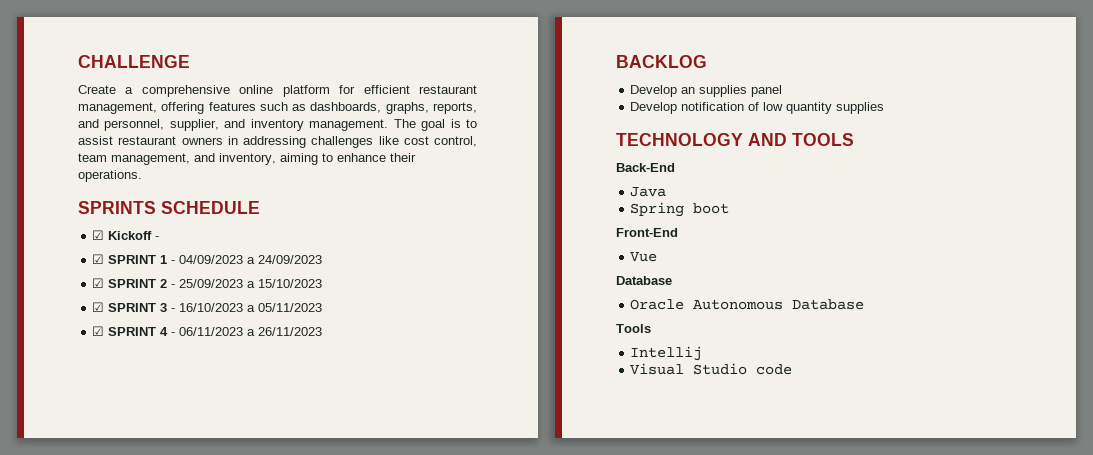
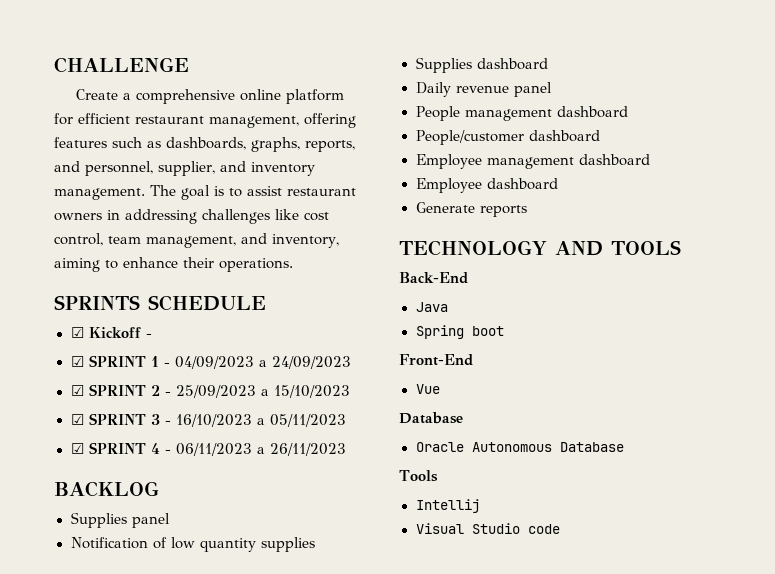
- Develop an supplies panel
- Develop notification of low quantity supplies
+ Supplies panel
+ Notification of low quantity supplies
+ Supplies dashboard
+ Daily revenue panel
+ People management dashboard
+ People/customer dashboard
+ Employee management dashboard
+ Employee dashboard
+ Generate reports

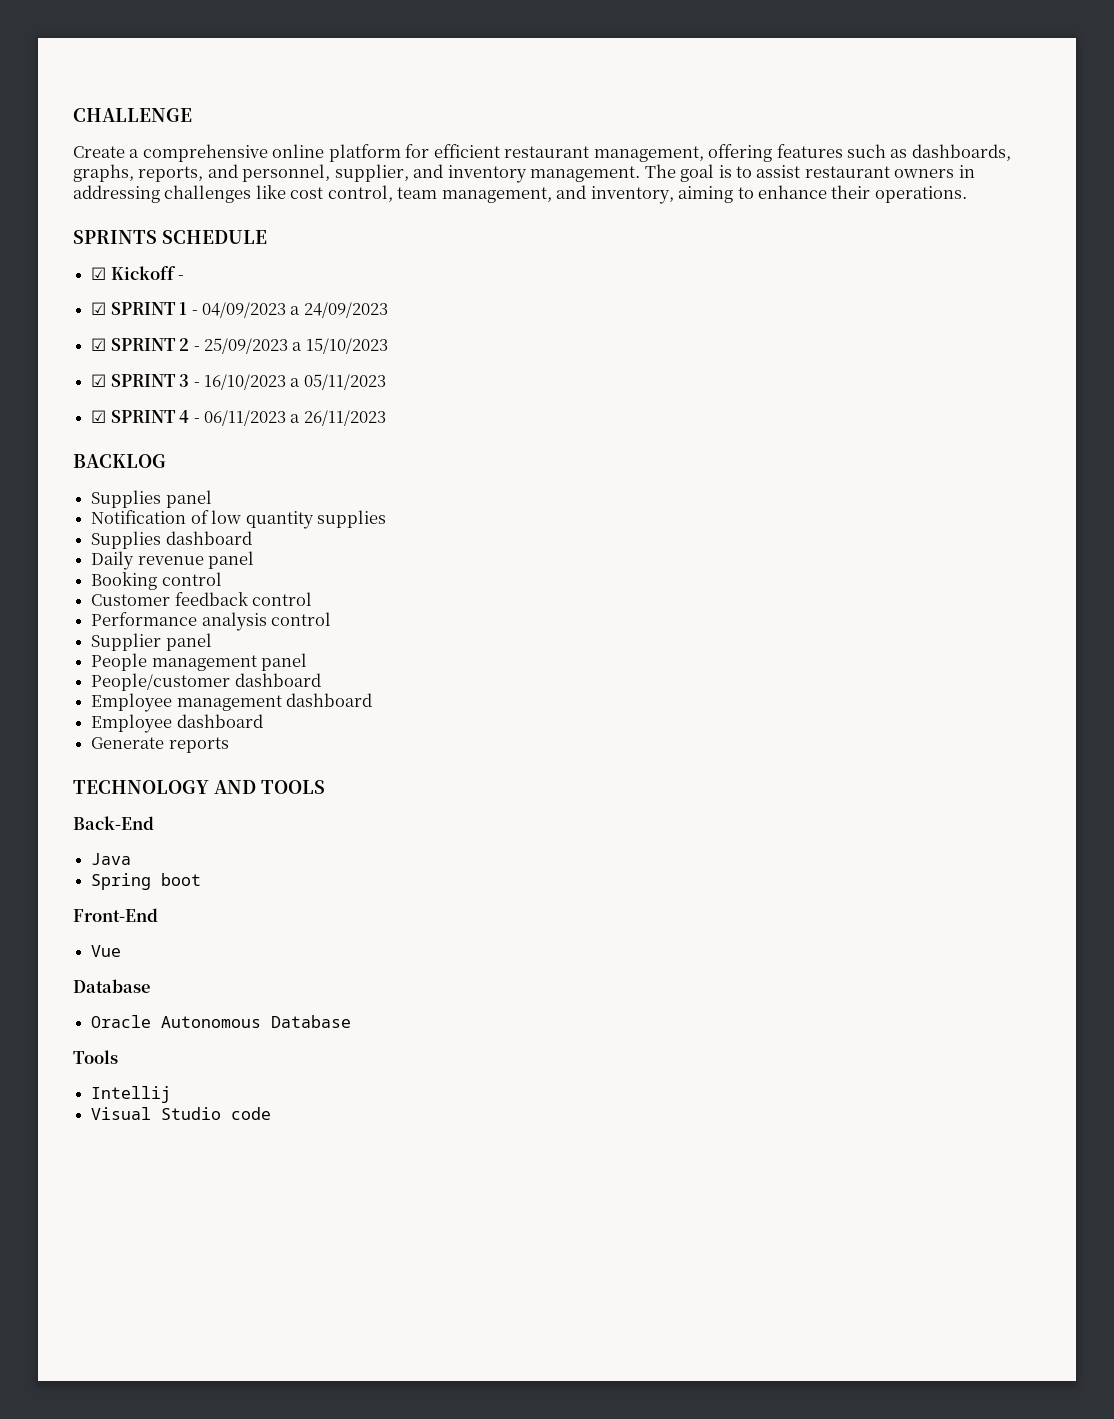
+ Booking control
+ Customer feedback control
+ Performance analysis control
+ Supplier panel
- People management dashboard
+ People management panel

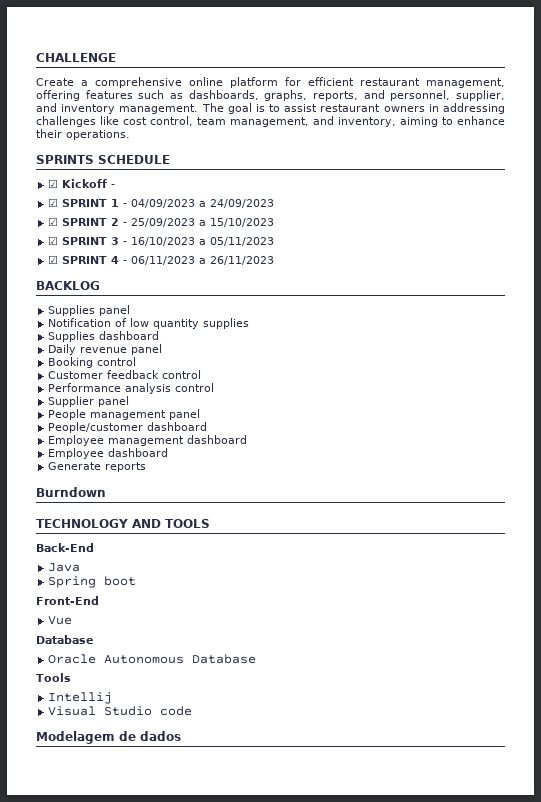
+ Burndown
+ Modelagem de dados

